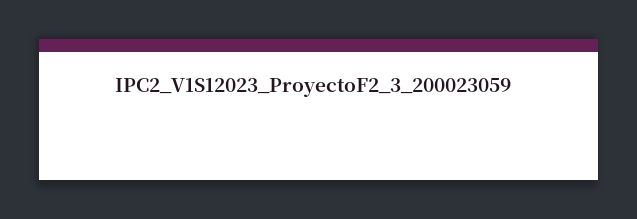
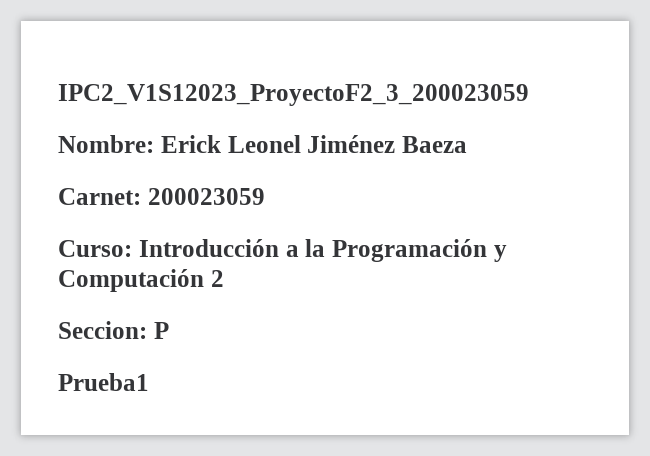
+ Nombre: Erick Leonel Jiménez Baeza
+ Carnet: 200023059
+ Curso: Introducción a la Programación y Computación 2
+ Seccion: P
+ Prueba1

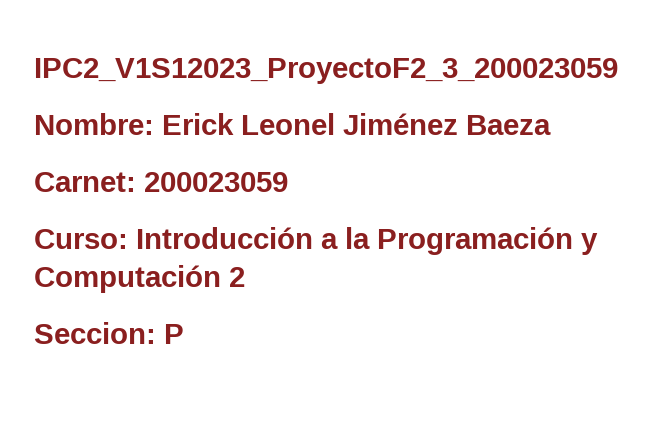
- Prueba1

